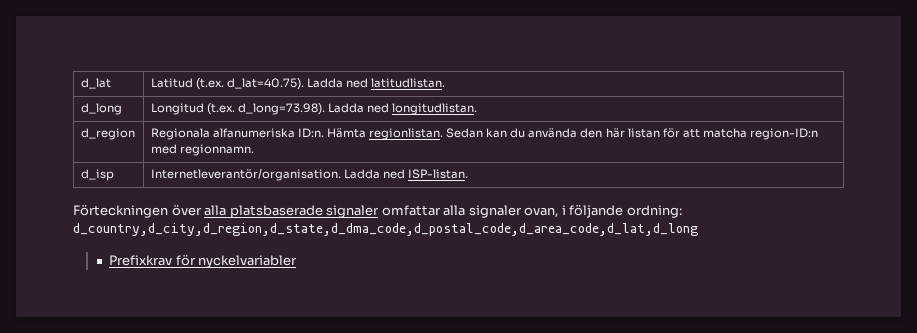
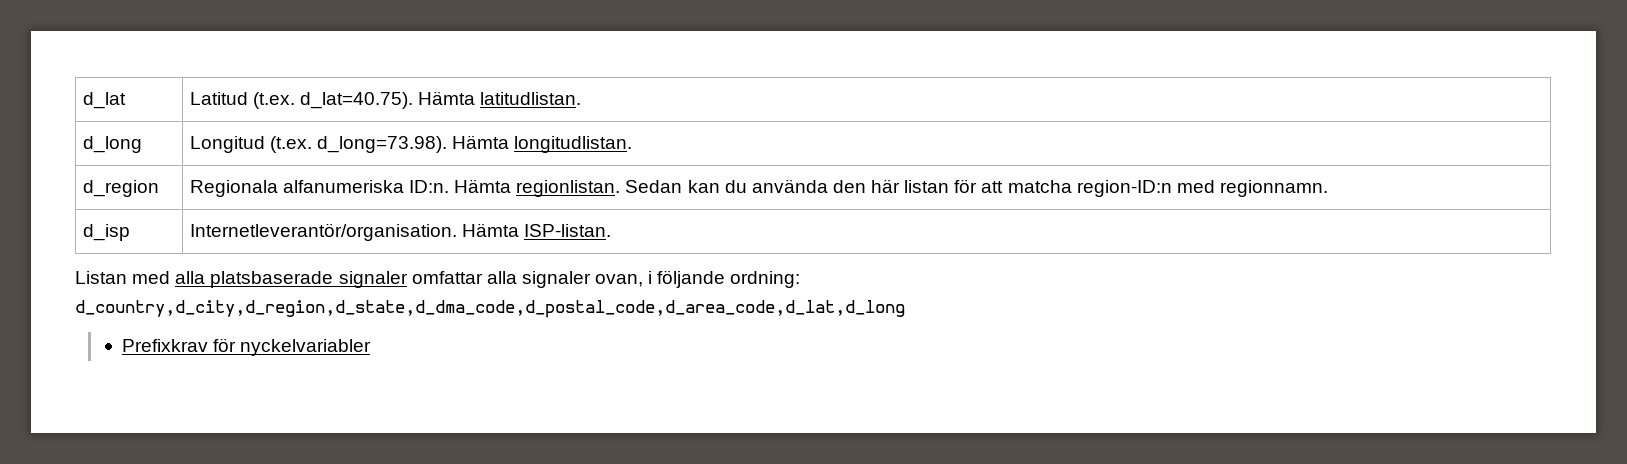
- d_lat | Latitud (t.ex. d_lat=40.75). Ladda ned latitudlistan.
+ d_lat | Latitud (t.ex. d_lat=40.75). Hämta latitudlistan.
- d_long | Longitud (t.ex. d_long=73.98). Ladda ned longitudlistan.
+ d_long | Longitud (t.ex. d_long=73.98). Hämta longitudlistan.
- d_isp | Internetleverantör/organisation. Ladda ned ISP-listan.
+ d_isp | Internetleverantör/organisation. Hämta ISP-listan.
- Förteckningen över alla platsbaserade signaler omfattar alla signaler ovan, i följande ordning: d_country,d_city,d_region,d_state,d_dma_code,d_postal_code,d_area_code,d_lat,d_long
+ Listan med alla platsbaserade signaler omfattar alla signaler ovan, i följande ordning: d_country,d_city,d_region,d_state,d_dma_code,d_postal_code,d_area_code,d_lat,d_long

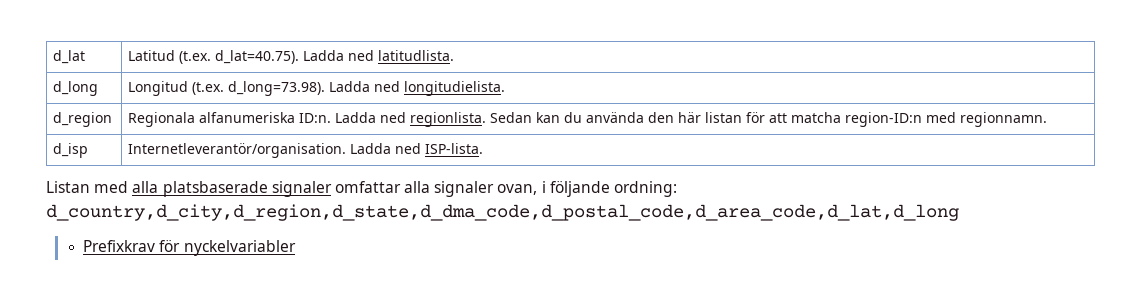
- d_lat | Latitud (t.ex. d_lat=40.75). Hämta latitudlistan.
+ d_lat | Latitud (t.ex. d_lat=40.75). Ladda ned latitudlista.
- d_long | Longitud (t.ex. d_long=73.98). Hämta longitudlistan.
+ d_long | Longitud (t.ex. d_long=73.98). Ladda ned longitudielista.
- d_region | Regionala alfanumeriska ID:n. Hämta regionlistan. Sedan kan du använda den här listan för att matcha region-ID:n med regionnamn.
+ d_region | Regionala alfanumeriska ID:n. Ladda ned regionlista. Sedan kan du använda den här listan för att matcha region-ID:n med regionnamn.
- d_isp | Internetleverantör/organisation. Hämta ISP-listan.
+ d_isp | Internetleverantör/organisation. Ladda ned ISP-lista.

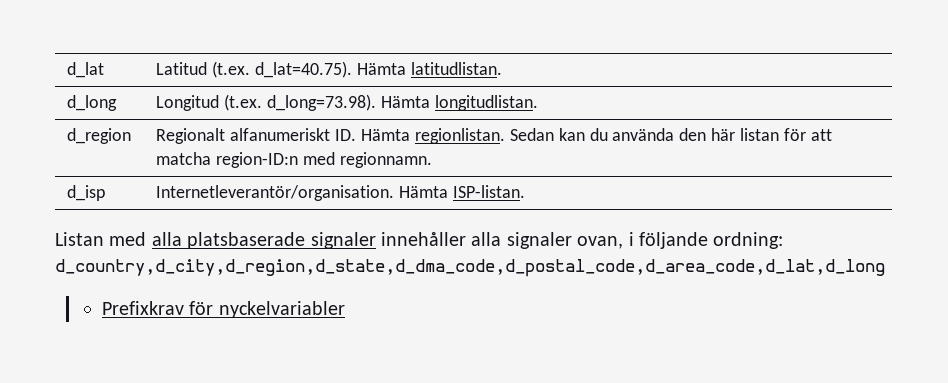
- d_lat | Latitud (t.ex. d_lat=40.75). Ladda ned latitudlista.
+ d_lat | Latitud (t.ex. d_lat=40.75). Hämta latitudlistan.
- d_long | Longitud (t.ex. d_long=73.98). Ladda ned longitudielista.
- d_region | Regionala alfanumeriska ID:n. Ladda ned regionlista. Sedan kan du använda den här listan för att matcha region-ID:n med regionnamn.
+ d_long | Longitud (t.ex. d_long=73.98). Hämta longitudlistan.
+ d_region | Regionalt alfanumeriskt ID. Hämta regionlistan. Sedan kan du använda den här listan för att matcha region-ID:n med regionnamn.
- d_isp | Internetleverantör/organisation. Ladda ned ISP-lista.
+ d_isp | Internetleverantör/organisation. Hämta ISP-listan.
- Listan med alla platsbaserade signaler omfattar alla signaler ovan, i följande ordning: d_country,d_city,d_region,d_state,d_dma_code,d_postal_code,d_area_code,d_lat,d_long
+ Listan med alla platsbaserade signaler innehåller alla signaler ovan, i följande ordning: d_country,d_city,d_region,d_state,d_dma_code,d_postal_code,d_area_code,d_lat,d_long

